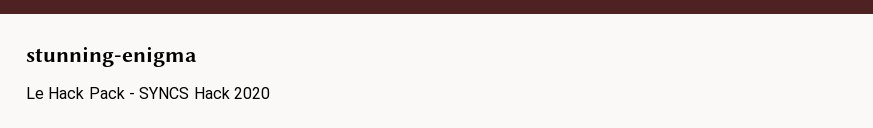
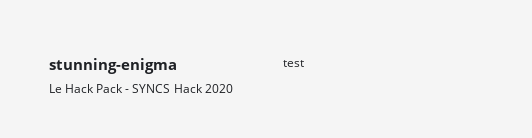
- Le Hack Pack - SYNCS Hack 2020
+ Le Hack Pack - SYNCS Hack 2020 test

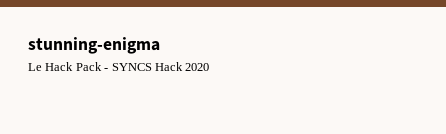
- Le Hack Pack - SYNCS Hack 2020 test
+ Le Hack Pack - SYNCS Hack 2020

